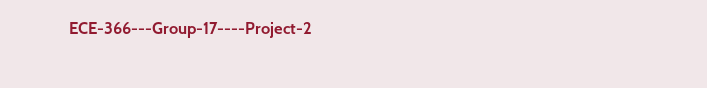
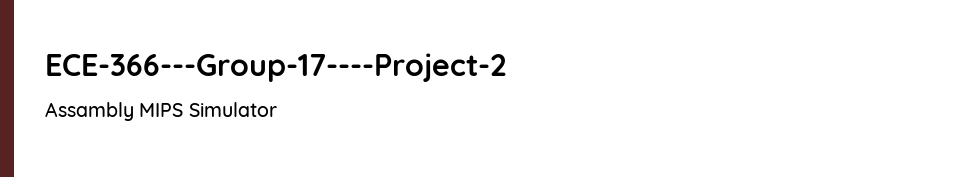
+ Assambly MIPS Simulator

